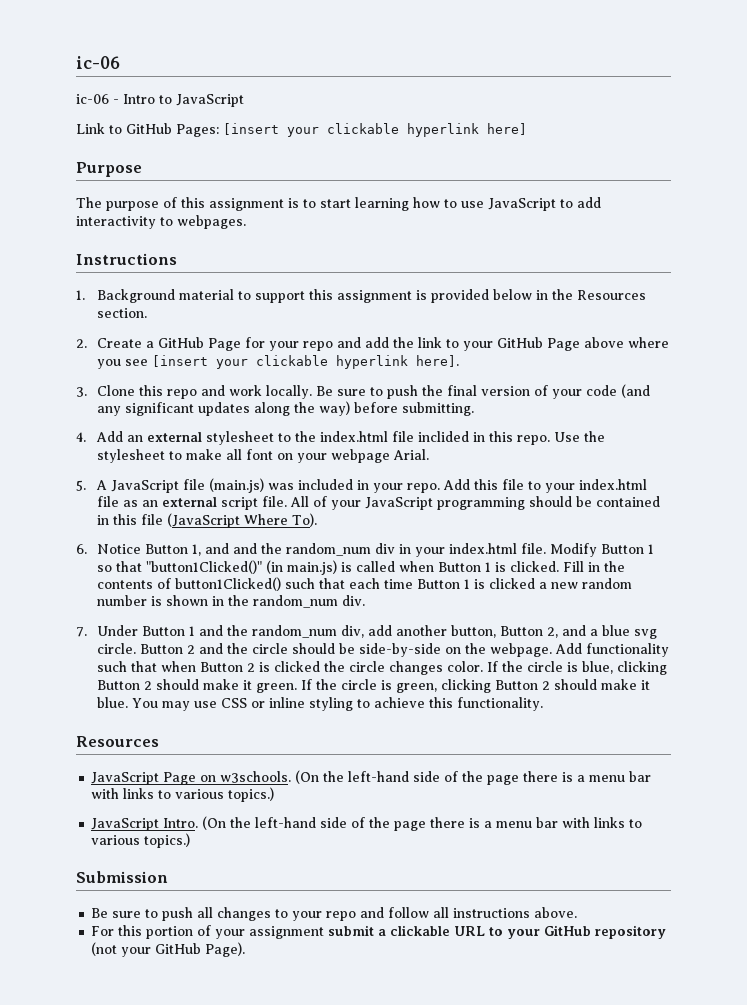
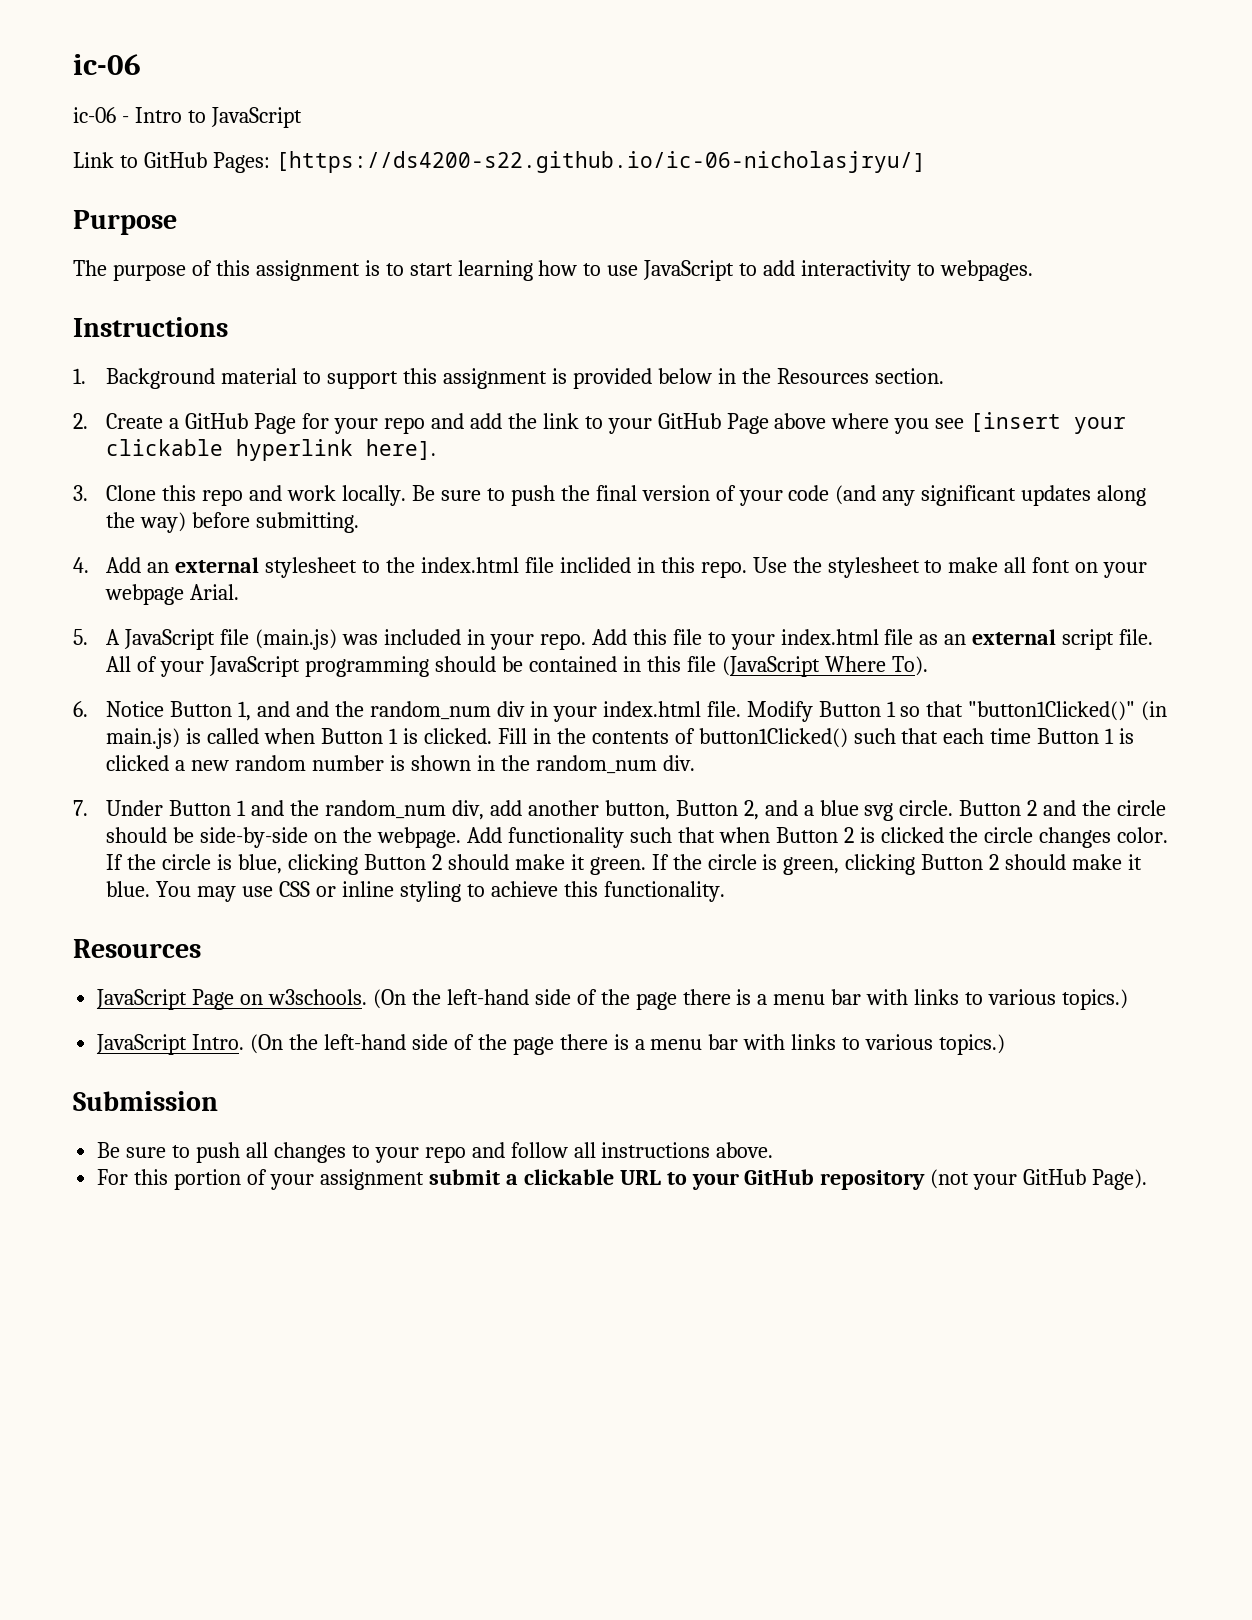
- Link to GitHub Pages: [insert your clickable hyperlink here]
+ Link to GitHub Pages: [https://ds4200-s22.github.io/ic-06-nicholasjryu/]

